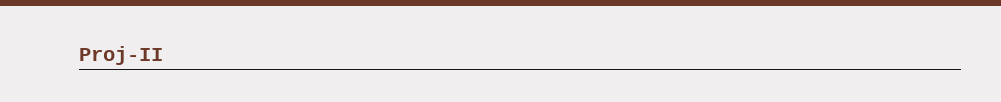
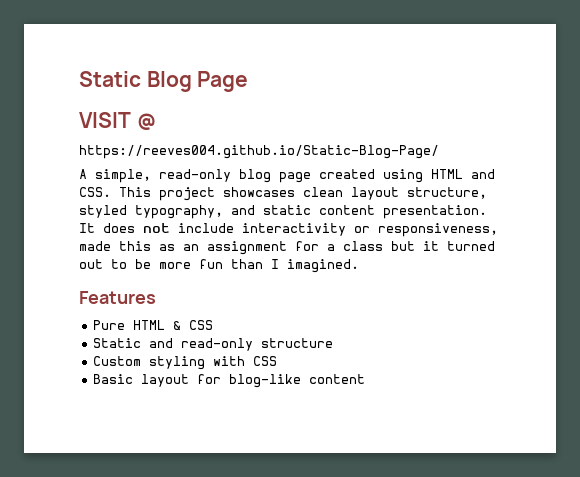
- Proj-II
+ Static Blog Page
+ VISIT @
+ https://reeves004.github.io/Static-Blog-Page/
+ A simple, read-only blog page created using HTML and CSS. This project showcases clean layout structure, styled typography, and static content presentation. It does not include interactivity or responsiveness, made this as an assignment for a class but it turned out to be more fun than I imagined.
+ Features
+ Pure HTML & CSS
+ Static and read-only structure
+ Custom styling with CSS
+ Basic layout for blog-like content

